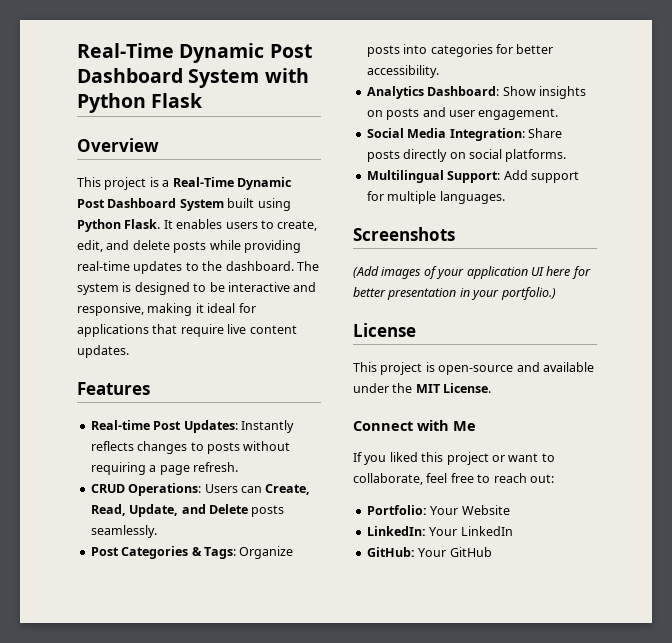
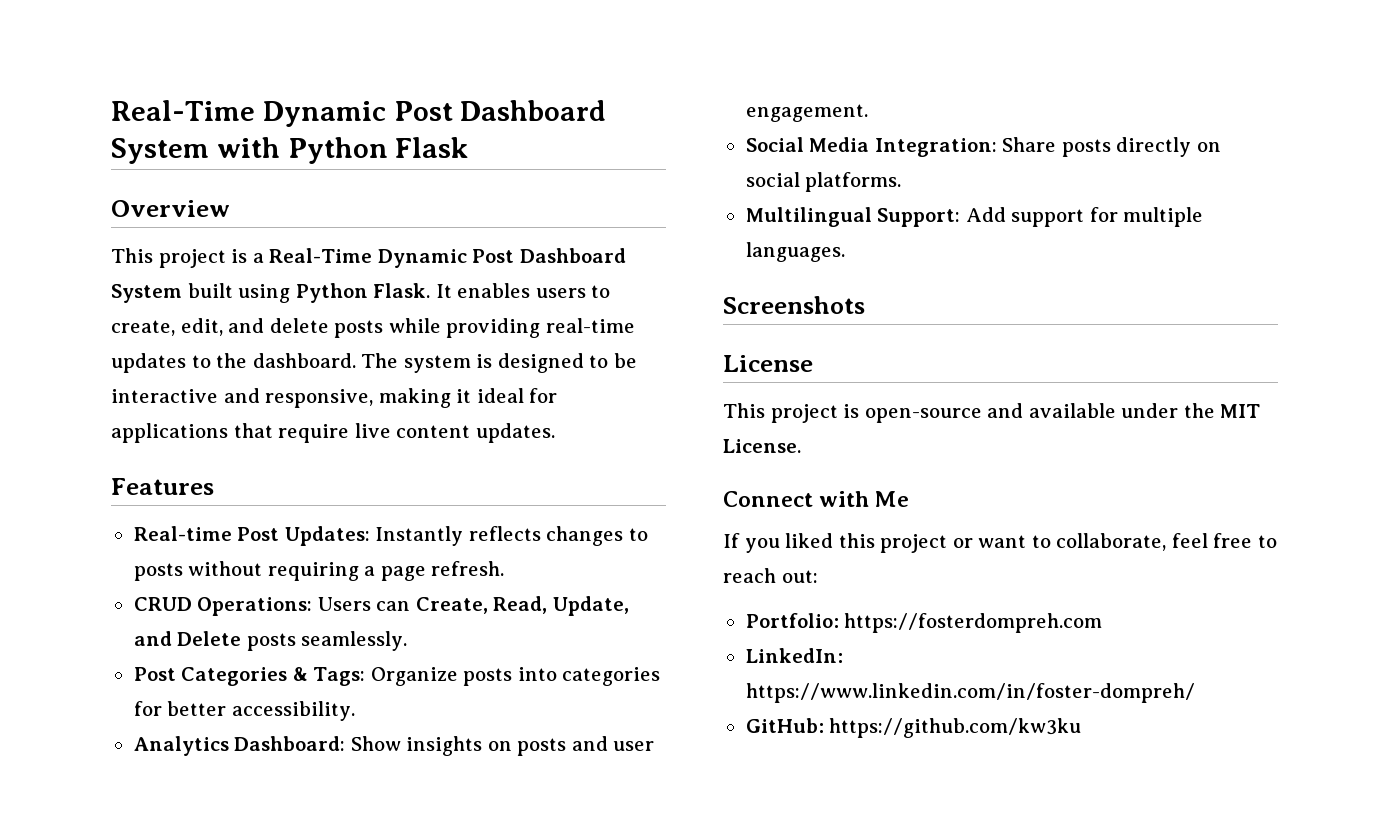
- (Add images of your application UI here for better presentation in your portfolio.)
- Portfolio: Your Website
+ Portfolio: https://fosterdompreh.com
- LinkedIn: Your LinkedIn
+ LinkedIn: https://www.linkedin.com/in/foster-dompreh/
- GitHub: Your GitHub
+ GitHub: https://github.com/kw3ku

